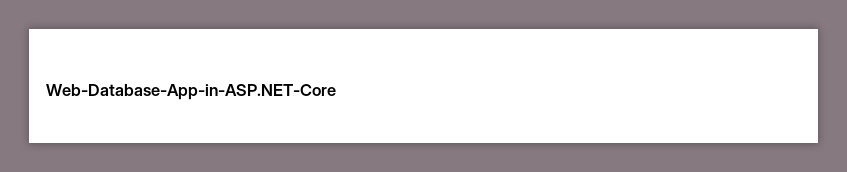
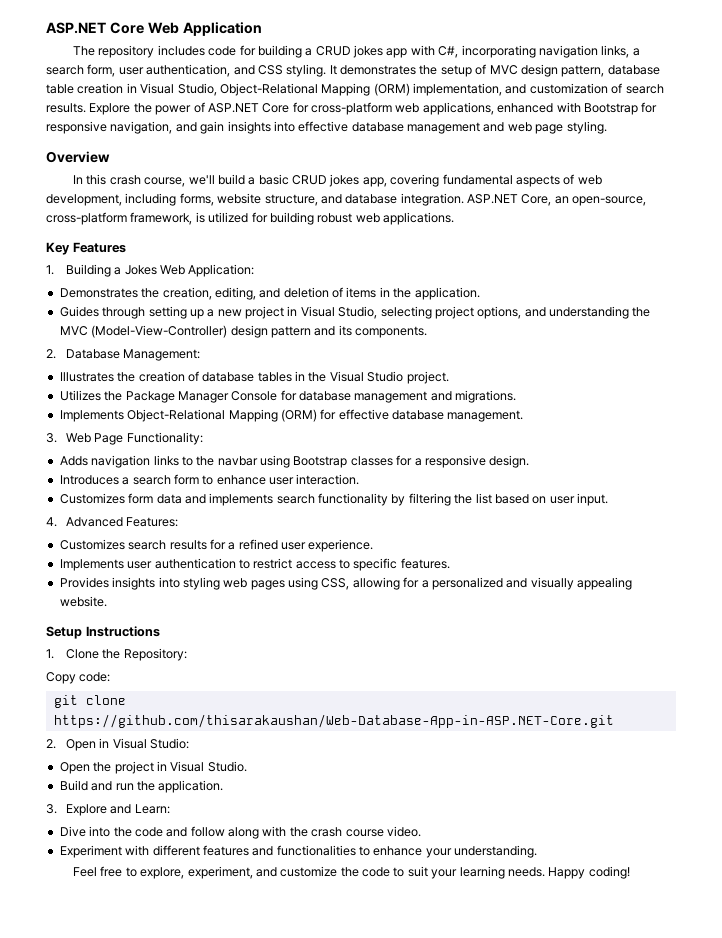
- Web-Database-App-in-ASP.NET-Core
+ ASP.NET Core Web Application
+ The repository includes code for building a CRUD jokes app with C#, incorporating navigation links, a search form, user authentication, and CSS styling. It demonstrates the setup of MVC design pattern, database table creation in Visual Studio, Object-Relational Mapping (ORM) implementation, and customization of search results. Explore the power of ASP.NET Core for cross-platform web applications, enhanced with Bootstrap for responsive navigation, and gain insights into effective database management and web page styling.
+ Overview
+ In this crash course, we'll build a basic CRUD jokes app, covering fundamental aspects of web development, including forms, website structure, and database integration. ASP.NET Core, an open-source, cross-platform framework, is utilized for building robust web applications.
+ Key Features
+ 1. Building a Jokes Web Application:
+ Demonstrates the creation, editing, and deletion of items in the application.
+ Guides through setting up a new project in Visual Studio, selecting project options, and understanding the MVC (Model-View-Controller) design pattern and its components.
+ 2. Database Management:
+ Illustrates the creation of database tables in the Visual Studio project.
+ Utilizes the Package Manager Console for database management and migrations.
+ Implements Object-Relational Mapping (ORM) for effective database management.
+ 3. Web Page Functionality:
+ Adds navigation links to the navbar using Bootstrap classes for a responsive design.
+ Introduces a search form to enhance user interaction.
+ Customizes form data and implements search functionality by filtering the list based on user input.
+ 4. Advanced Features:
+ Customizes search results for a refined user experience.
+ Implements user authentication to restrict access to specific features.
+ Provides insights into styling web pages using CSS, allowing for a personalized and visually appealing website.
+ Setup Instructions
+ 1. Clone the Repository:
+ Copy code:
+ git clone https://github.com/thisarakaushan/Web-Database-App-in-ASP.NET-Core.git
+ 2. Open in Visual Studio:
+ Open the project in Visual Studio.
+ Build and run the application.
+ 3. Explore and Learn:
+ Dive into the code and follow along with the crash course video.
+ Experiment with different features and functionalities to enhance your understanding.
+ Feel free to explore, experiment, and customize the code to suit your learning needs. Happy coding!

